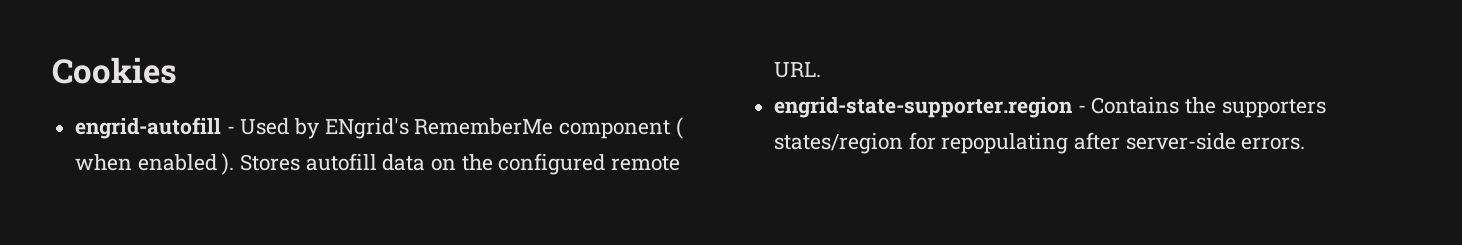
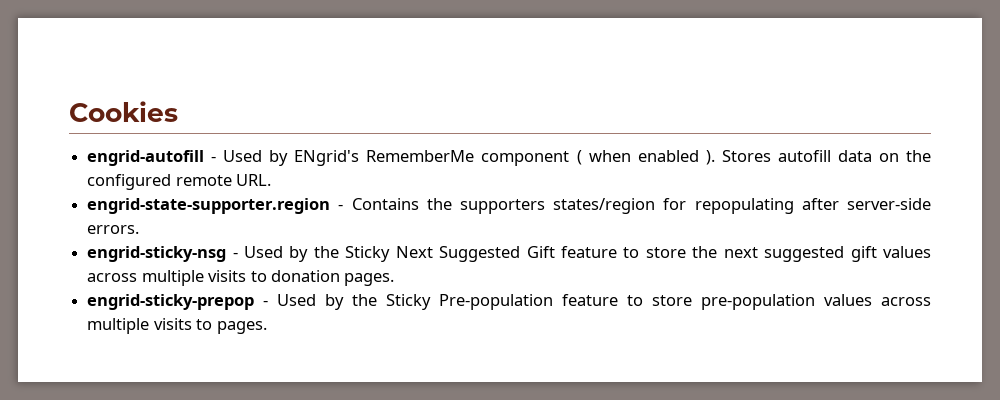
+ engrid-sticky-nsg - Used by the Sticky Next Suggested Gift feature to store the next suggested gift values across multiple visits to donation pages.
+ engrid-sticky-prepop - Used by the Sticky Pre-population feature to store pre-population values across multiple visits to pages.

